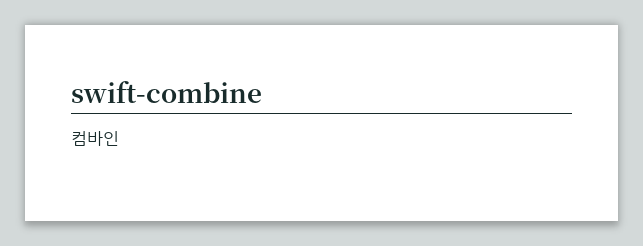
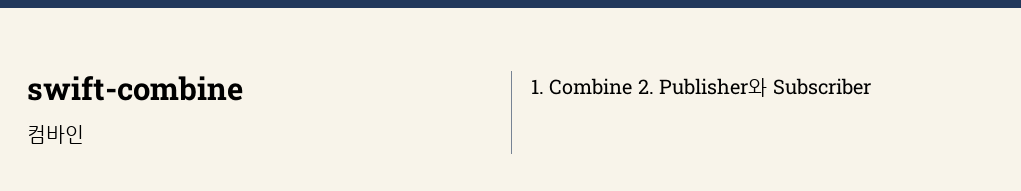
+ 1. Combine 2. Publisher와 Subscriber

